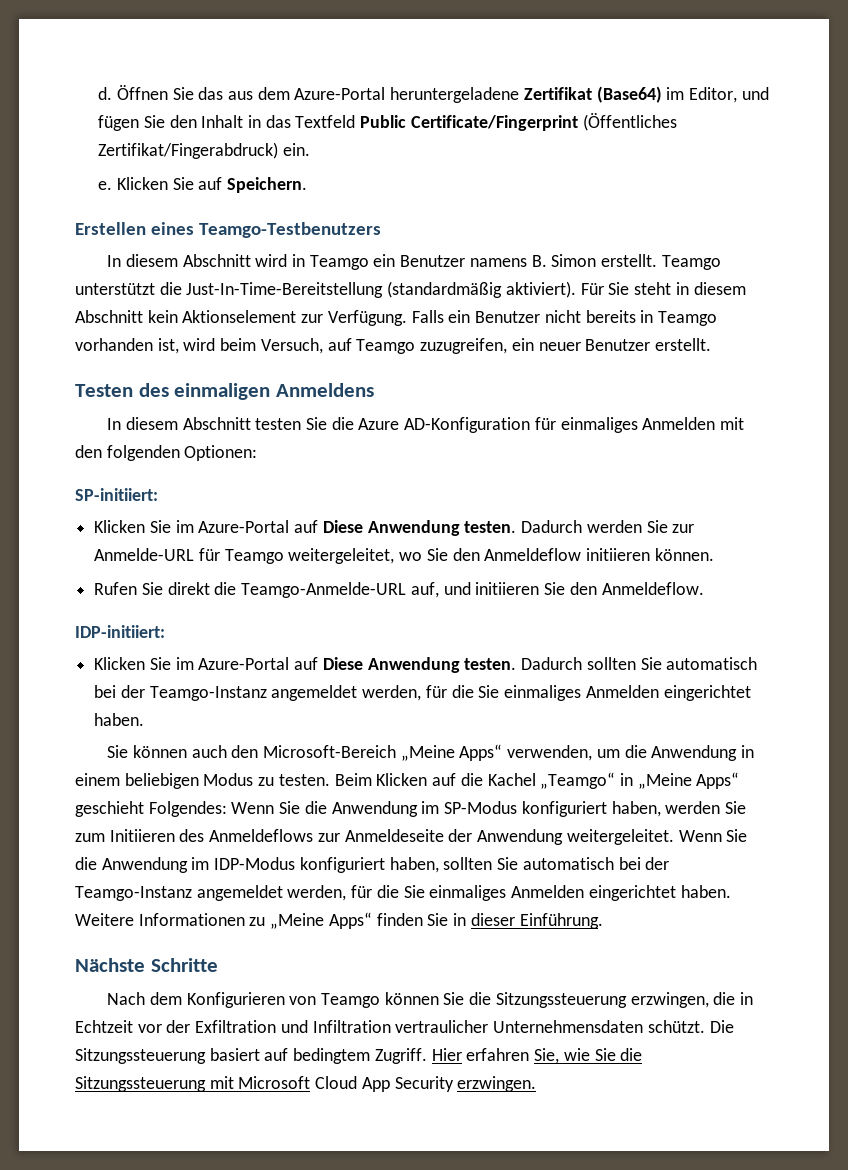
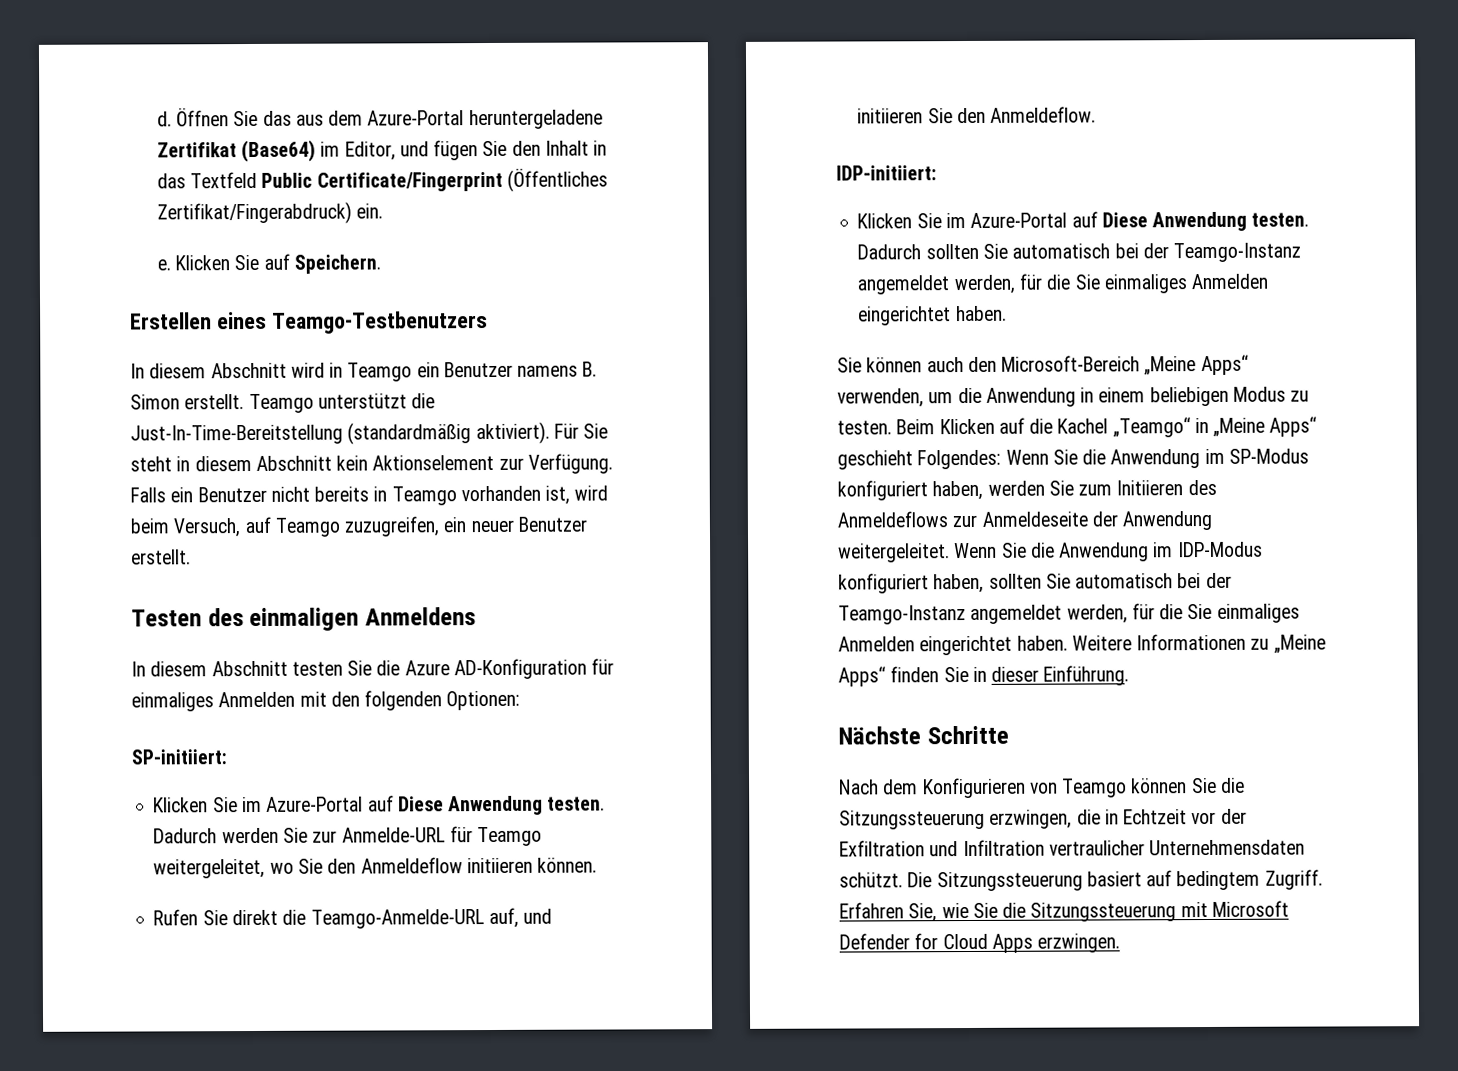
- Hier erfahren Sie, wie Sie die Sitzungssteuerung mit Microsoft Cloud App Security erzwingen.
+ Erfahren Sie, wie Sie die Sitzungssteuerung mit Microsoft Defender for Cloud Apps erzwingen.

